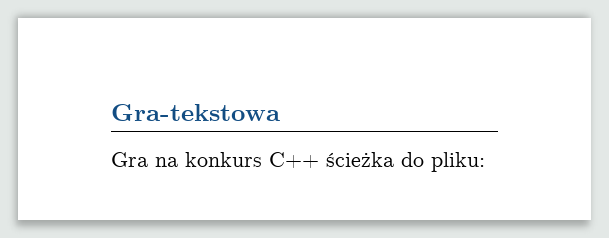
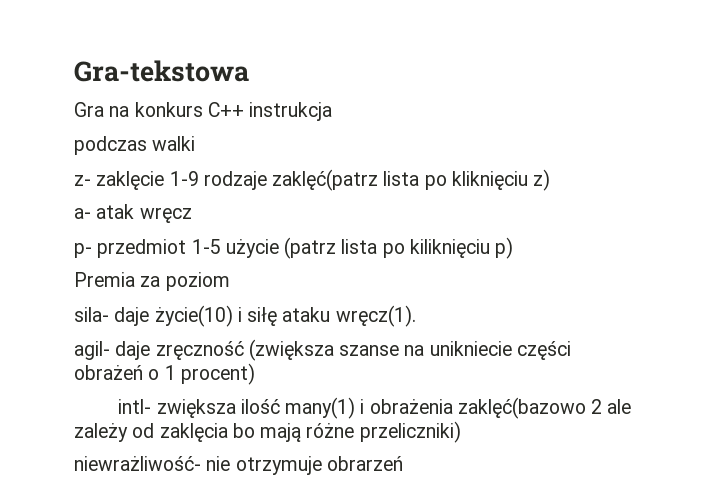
- Gra na konkurs C++ ścieżka do pliku:
+ Gra na konkurs C++ instrukcja
+ podczas walki
+ z- zaklęcie 1-9 rodzaje zaklęć(patrz lista po kliknięciu z)
+ a- atak wręcz
+ p- przedmiot 1-5 użycie (patrz lista po kiliknięciu p)
+ Premia za poziom
+ sila- daje życie(10) i siłę ataku wręcz(1).
+ agil- daje zręczność (zwiększa szanse na unikniecie części obrażeń o 1 procent)
+ intl- zwiększa ilość many(1) i obrażenia zaklęć(bazowo 2 ale zależy od zaklęcia bo mają różne przeliczniki)
+ niewrażliwość- nie otrzymuje obrarzeń

